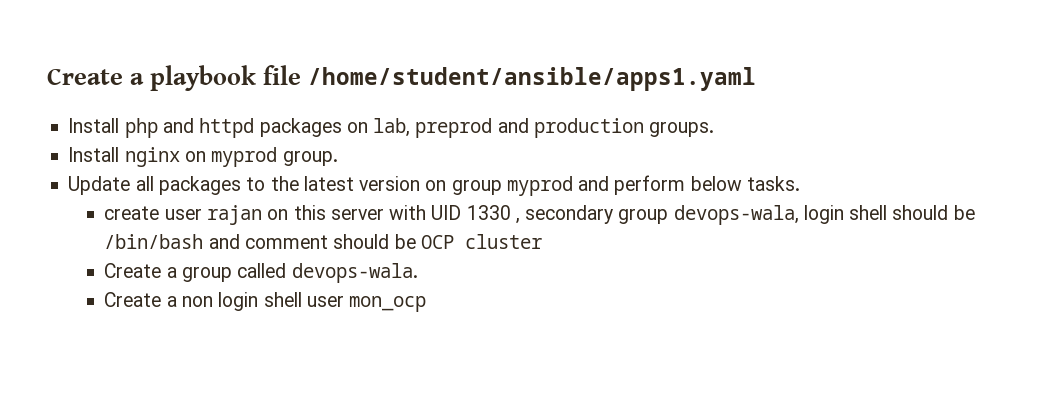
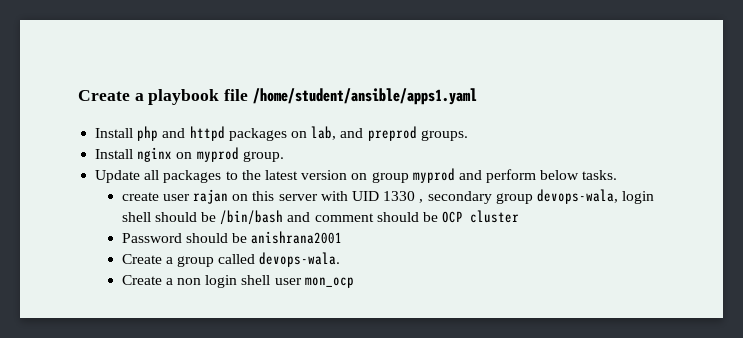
- Install php and httpd packages on lab, preprod and production groups.
+ Install php and httpd packages on lab, and preprod groups.
+ Password should be anishrana2001

